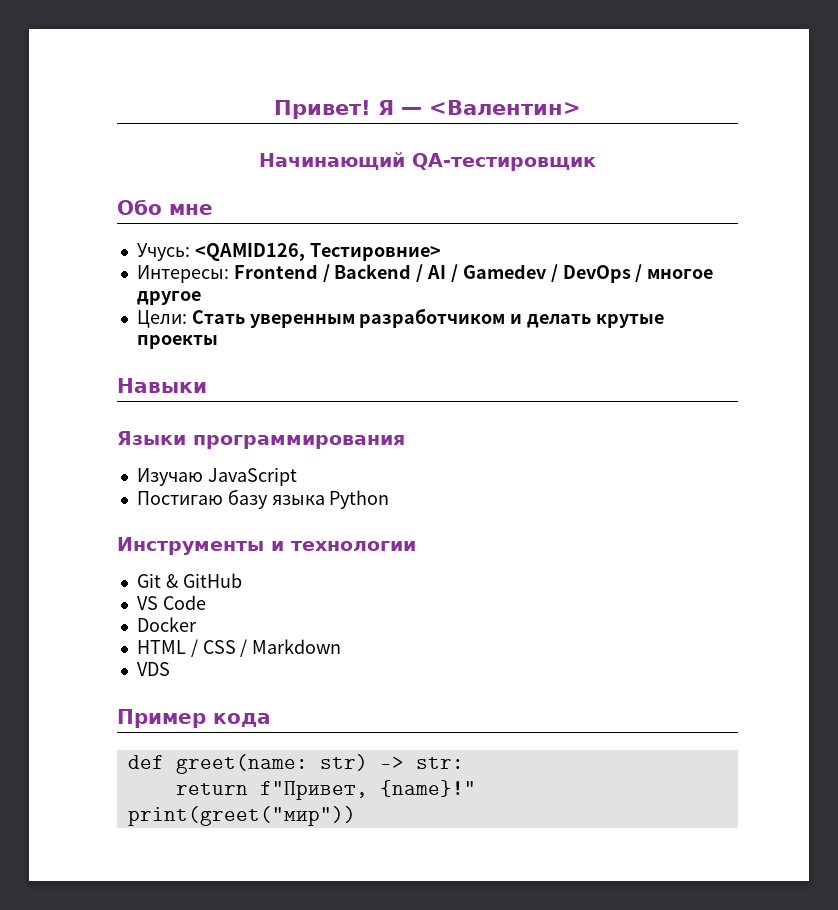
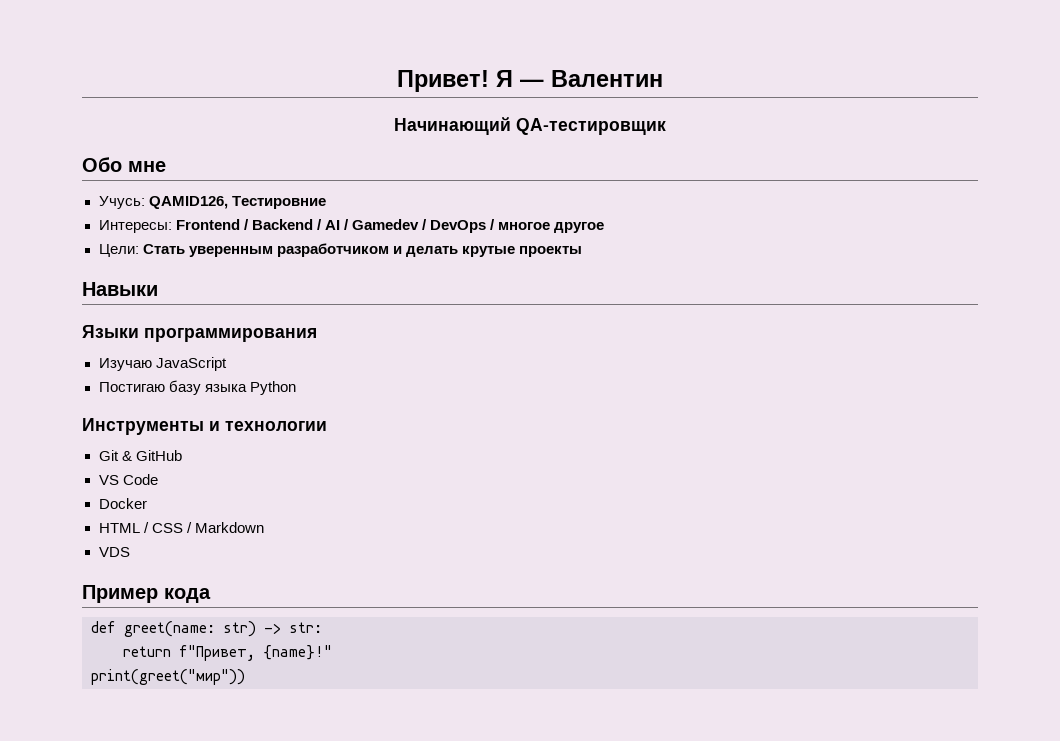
- Я — <Валентин>
+ Я — Валентин
- Учусь: <QAMID126, Тестировние>
+ Учусь: QAMID126, Тестировние

